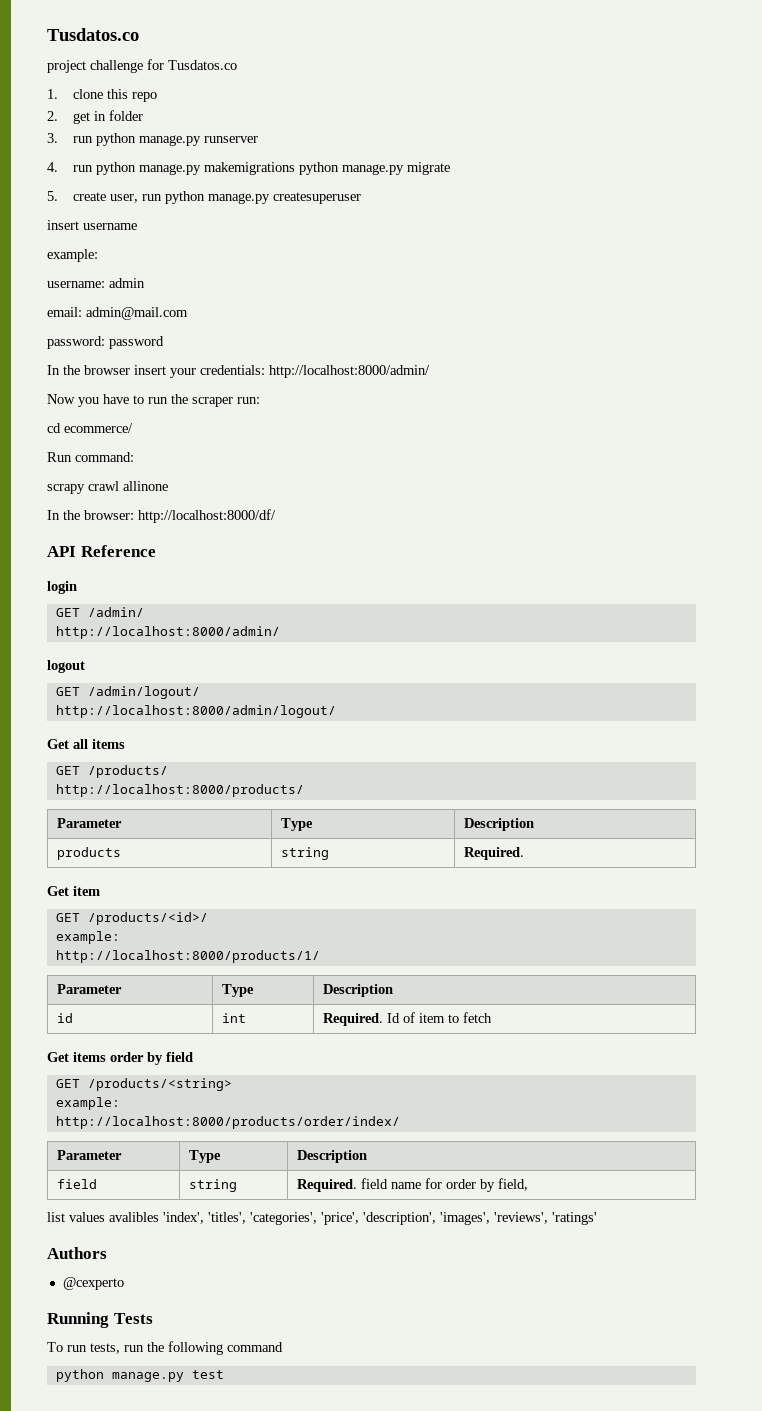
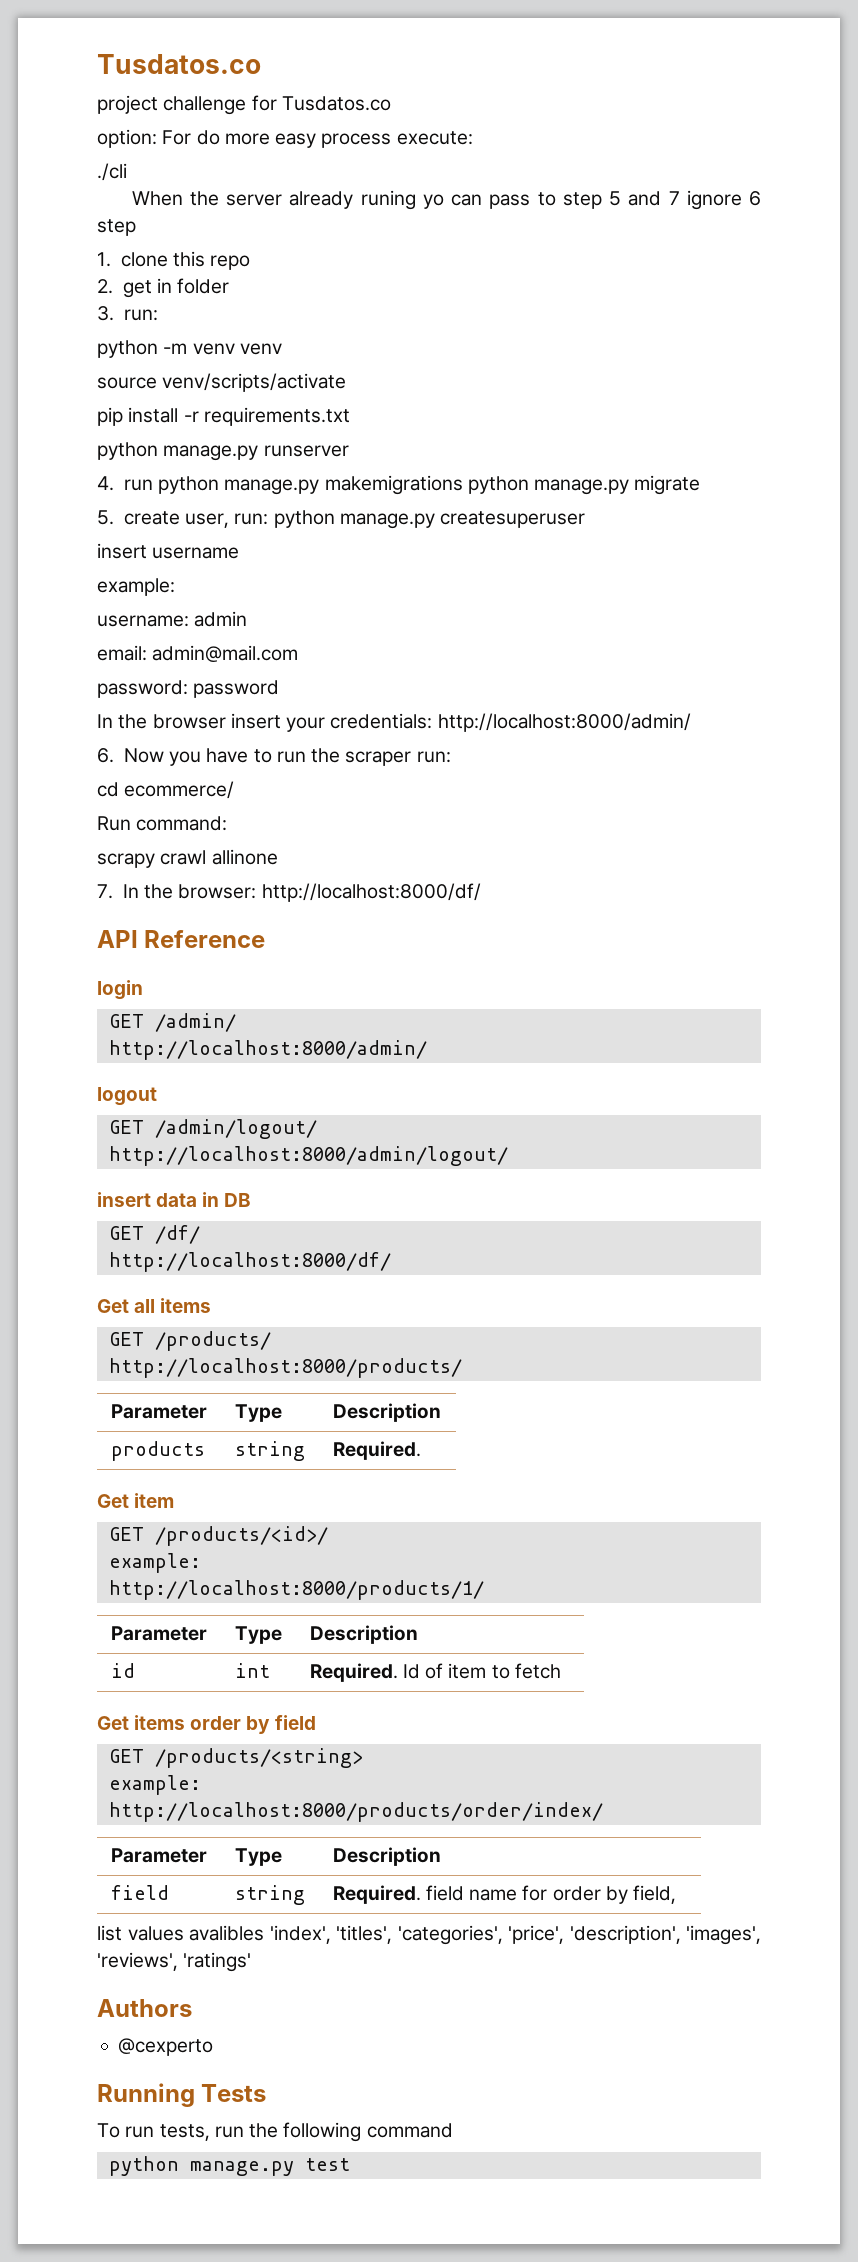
+ option: For do more easy process execute:
+ ./cli
+ When the server already runing yo can pass to step 5 and 7 ignore 6 step
- 3. run python manage.py runserver
+ 3. run:
+ python -m venv venv
+ source venv/scripts/activate
+ pip install -r requirements.txt
+ python manage.py runserver
- 5. create user, run python manage.py createsuperuser
+ 5. create user, run: python manage.py createsuperuser
- Now you have to run the scraper run:
+ 6. Now you have to run the scraper run:
- In the browser: http://localhost:8000/df/
+ 7. In the browser: http://localhost:8000/df/
+ insert data in DB
+ GET /df/
+ http://localhost:8000/df/

